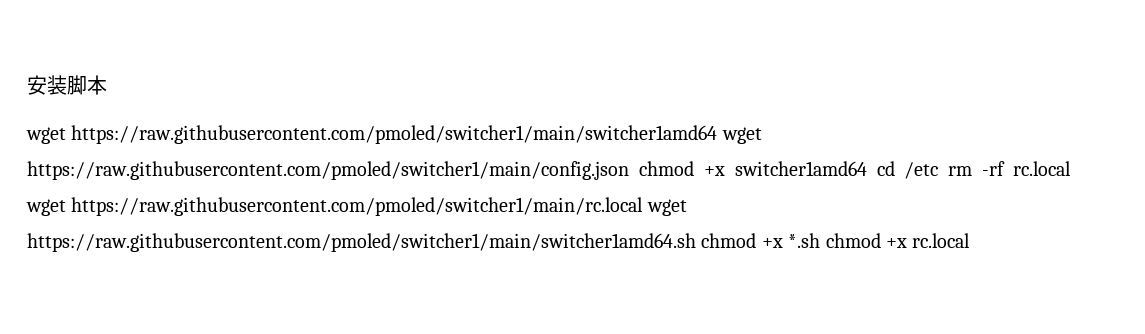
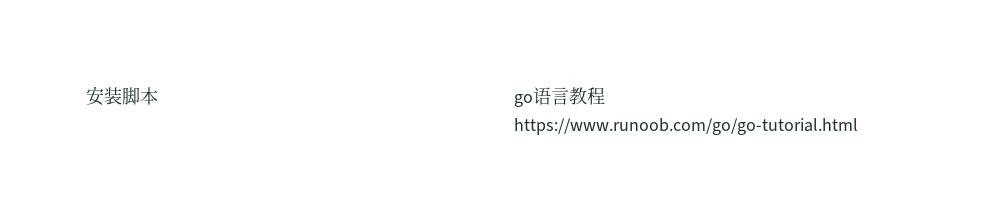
- wget https://raw.githubusercontent.com/pmoled/switcher1/main/switcher1amd64 wget https://raw.githubusercontent.com/pmoled/switcher1/main/config.json chmod +x switcher1amd64 cd /etc rm -rf rc.local wget https://raw.githubusercontent.com/pmoled/switcher1/main/rc.local wget https://raw.githubusercontent.com/pmoled/switcher1/main/switcher1amd64.sh chmod +x *.sh chmod +x rc.local
+ go语言教程https://www.runoob.com/go/go-tutorial.html

